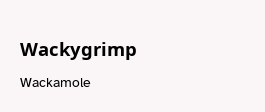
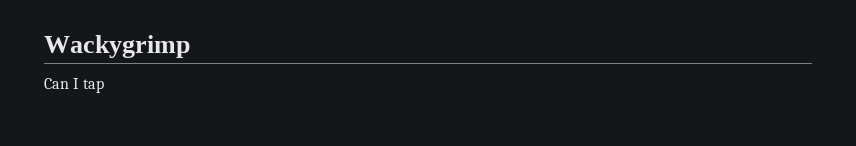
- Wackamole
+ Can I tap

